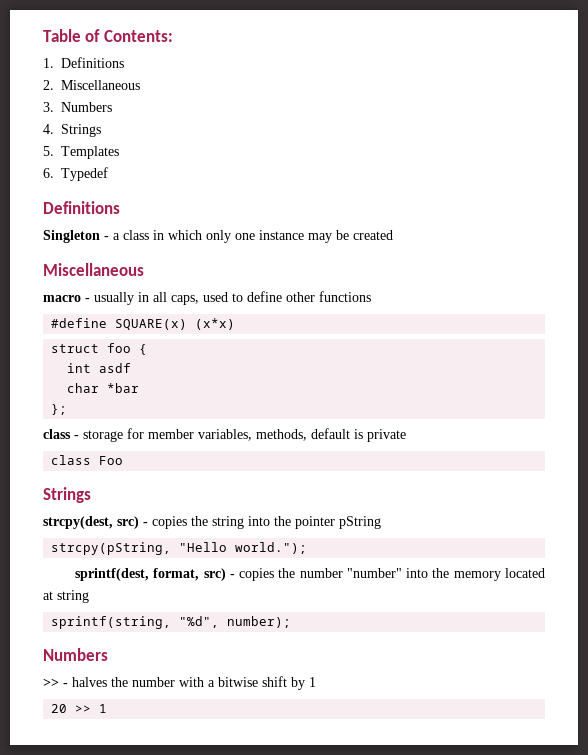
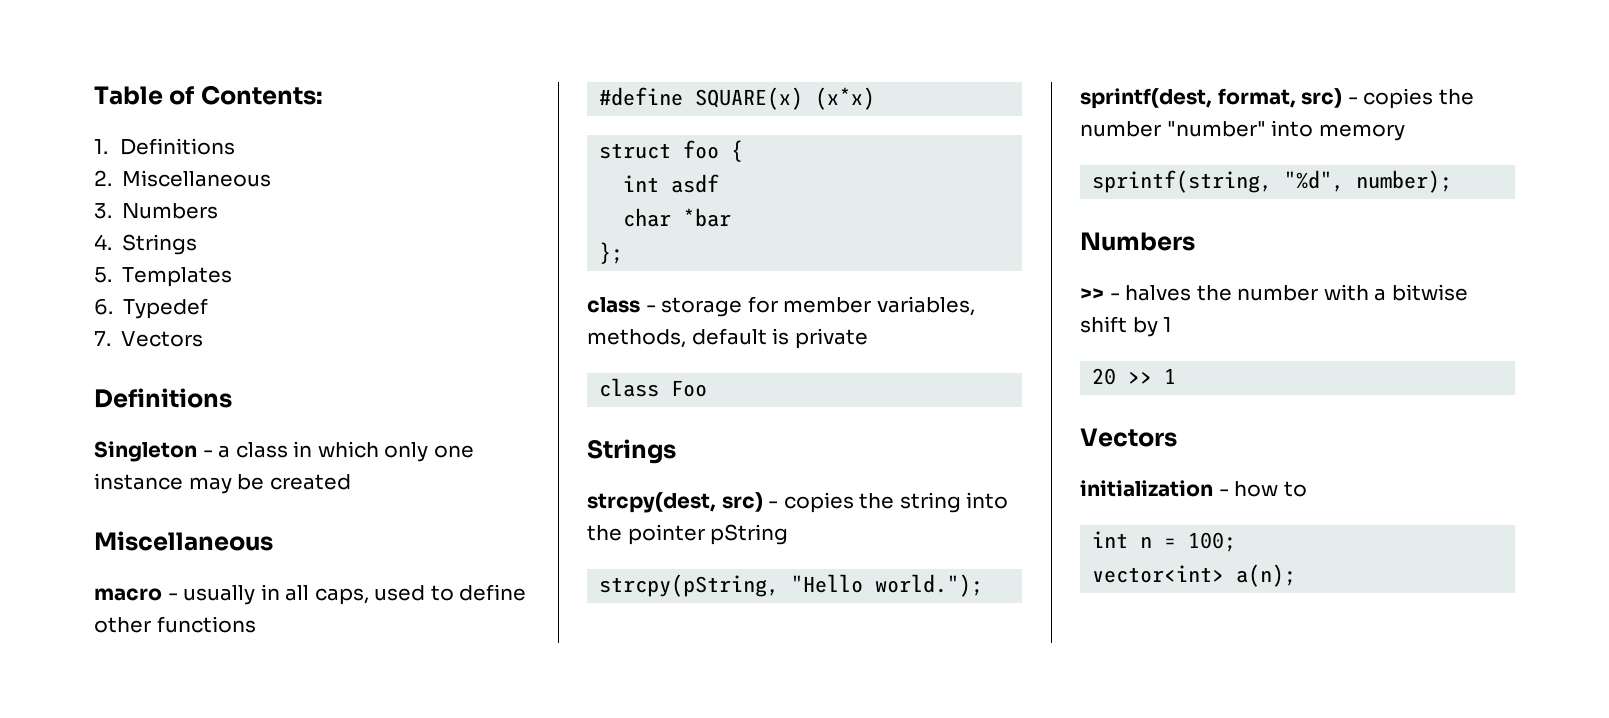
+ 7. Vectors
- sprintf(dest, format, src) - copies the number "number" into the memory located at string
+ sprintf(dest, format, src) - copies the number "number" into memory
  20 >> 1
+ Vectors
+ initialization - how to
+ int n = 100;
+ vector<int> a(n);

